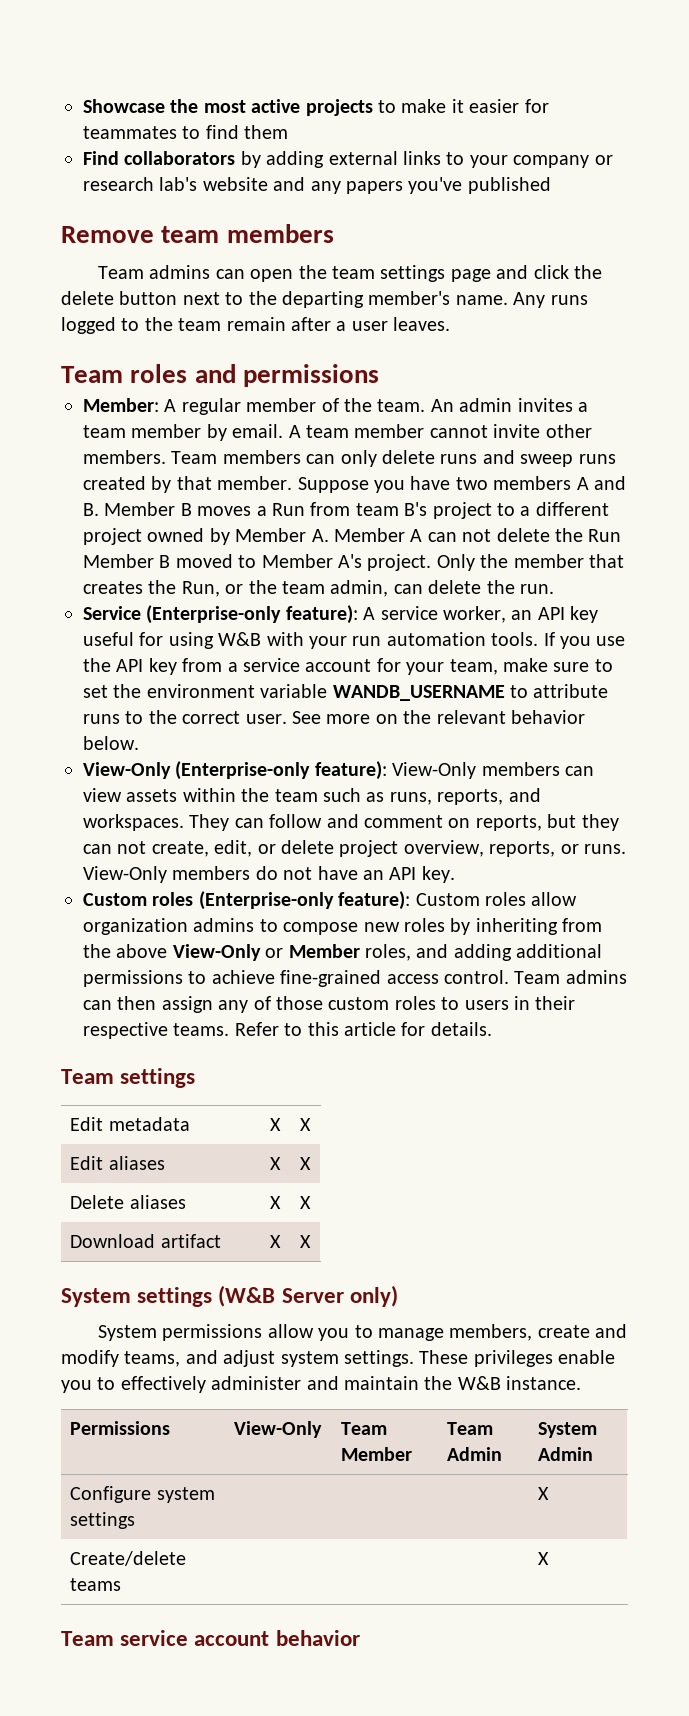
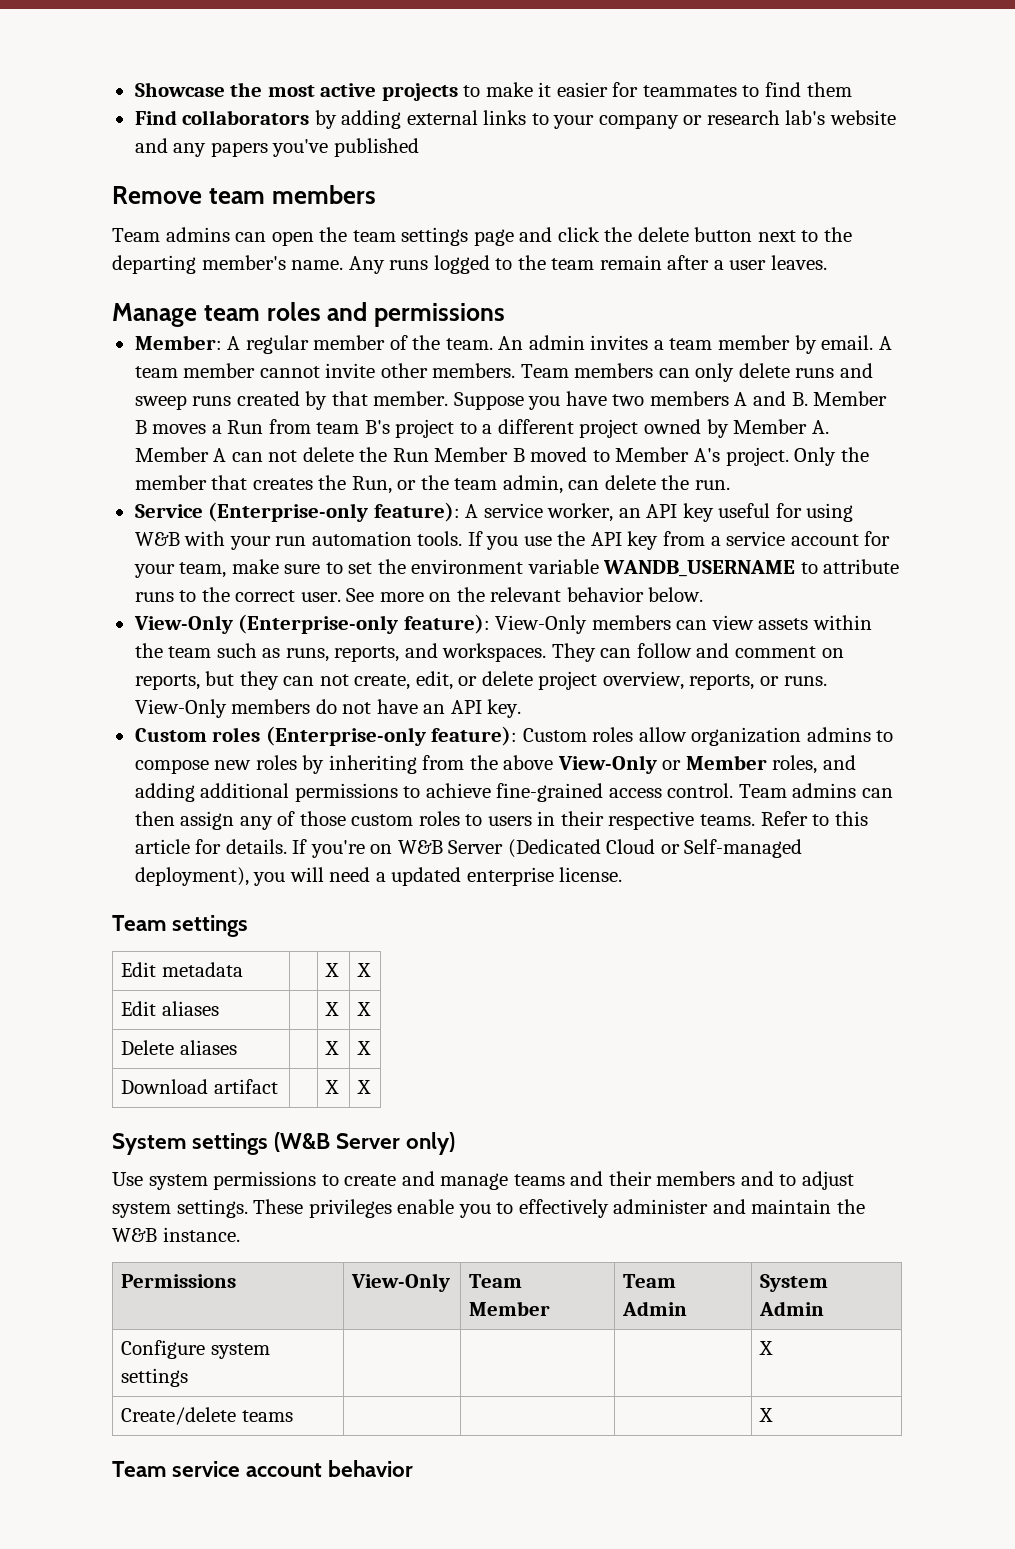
- Team roles and permissions
+ Manage team roles and permissions
+ If you're on W&B Server (Dedicated Cloud or Self-managed deployment), you will need a updated enterprise license.
- System permissions allow you to manage members, create and modify teams, and adjust system settings.
+ Use system permissions to create and manage teams and their members and to adjust system settings.

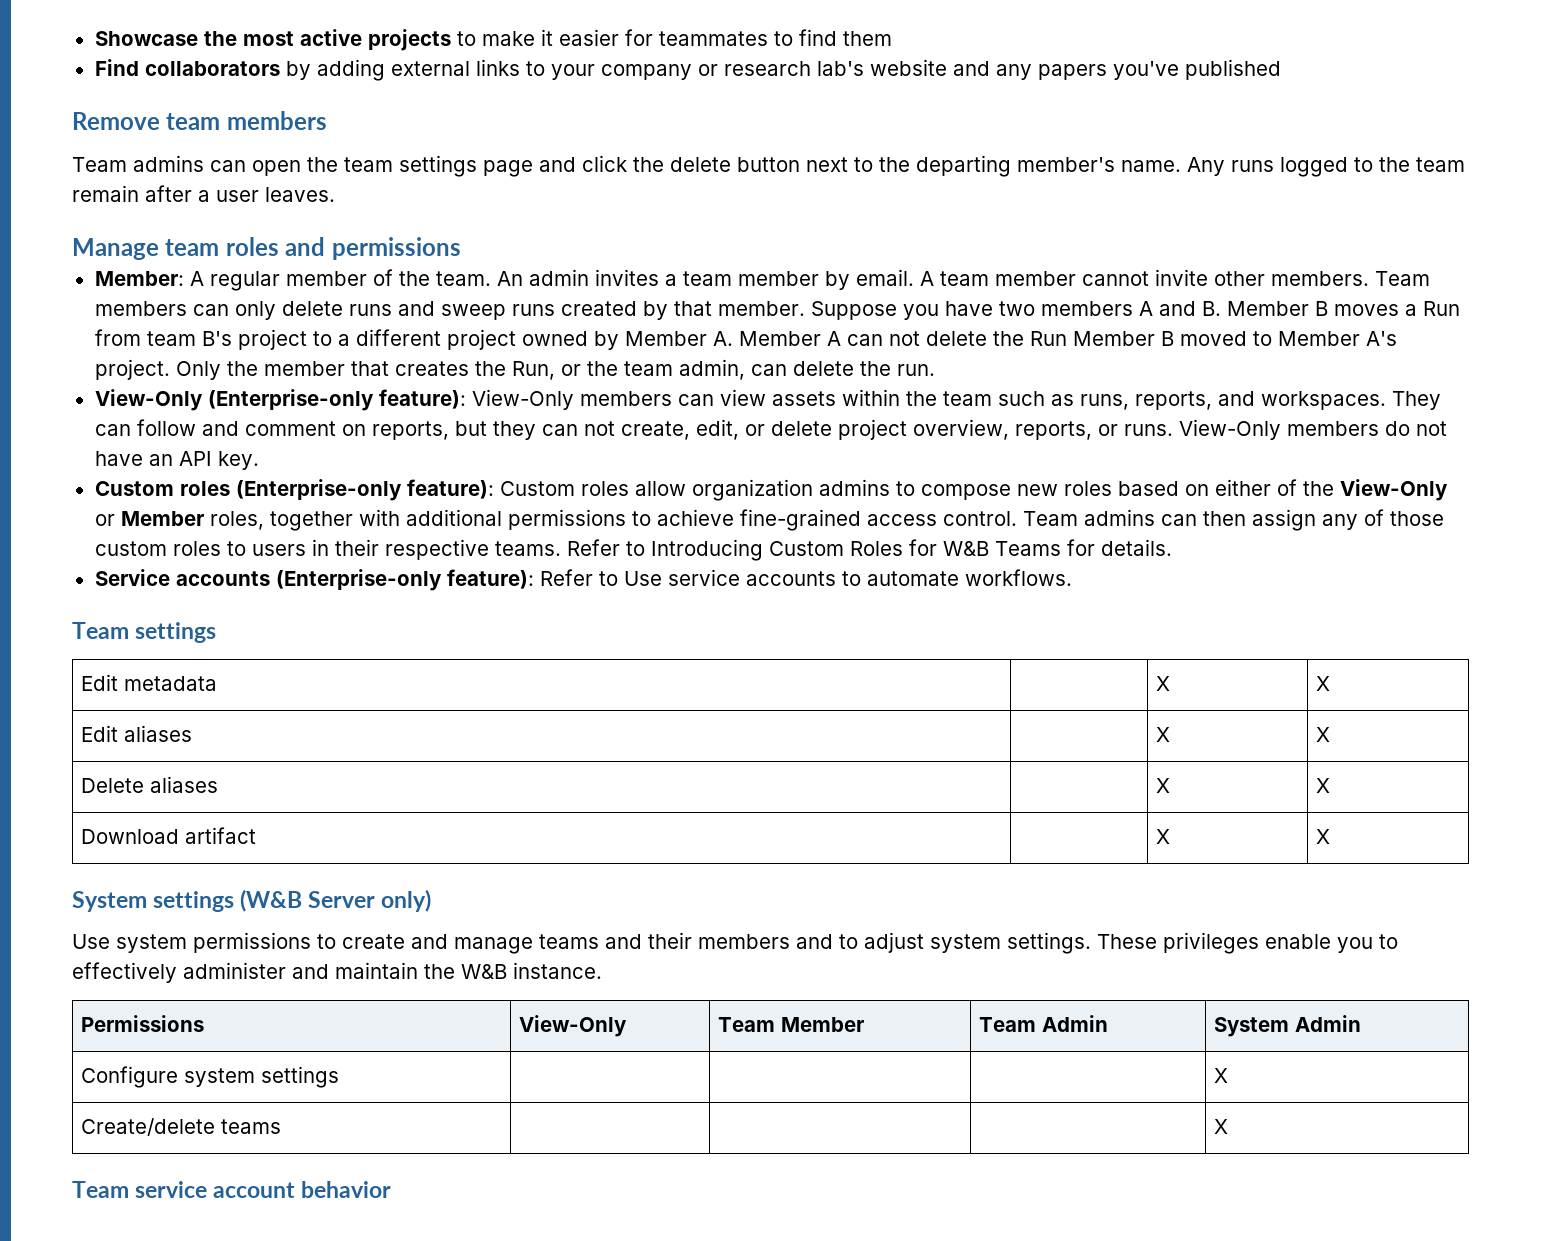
- Service (Enterprise-only feature): A service worker, an API key useful for using W&B with your run automation tools. If you use the API key from a service account for your team, make sure to set the environment variable WANDB_USERNAME to attribute runs to the correct user. See more on the relevant behavior below.
- Custom roles (Enterprise-only feature): Custom roles allow organization admins to compose new roles by inheriting from the above View-Only or Member roles, and adding additional permissions to achieve fine-grained access control.
+ Custom roles (Enterprise-only feature): Custom roles allow organization admins to compose new roles based on either of the View-Only or Member roles, together with additional permissions to achieve fine-grained access control.
- Refer to this article for details. If you're on W&B Server (Dedicated Cloud or Self-managed deployment), you will need a updated enterprise license.
+ Refer to Introducing Custom Roles for W&B Teams for details.
+ Service accounts (Enterprise-only feature): Refer to Use service accounts to automate workflows.

